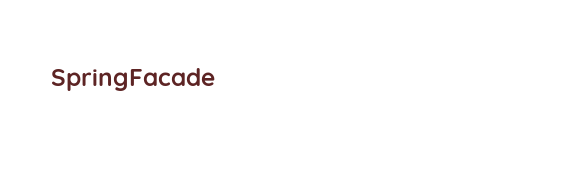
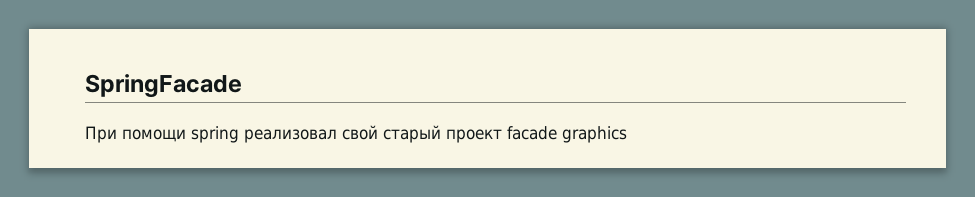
+ При помощи spring реализовал свой старый проект facade graphics

